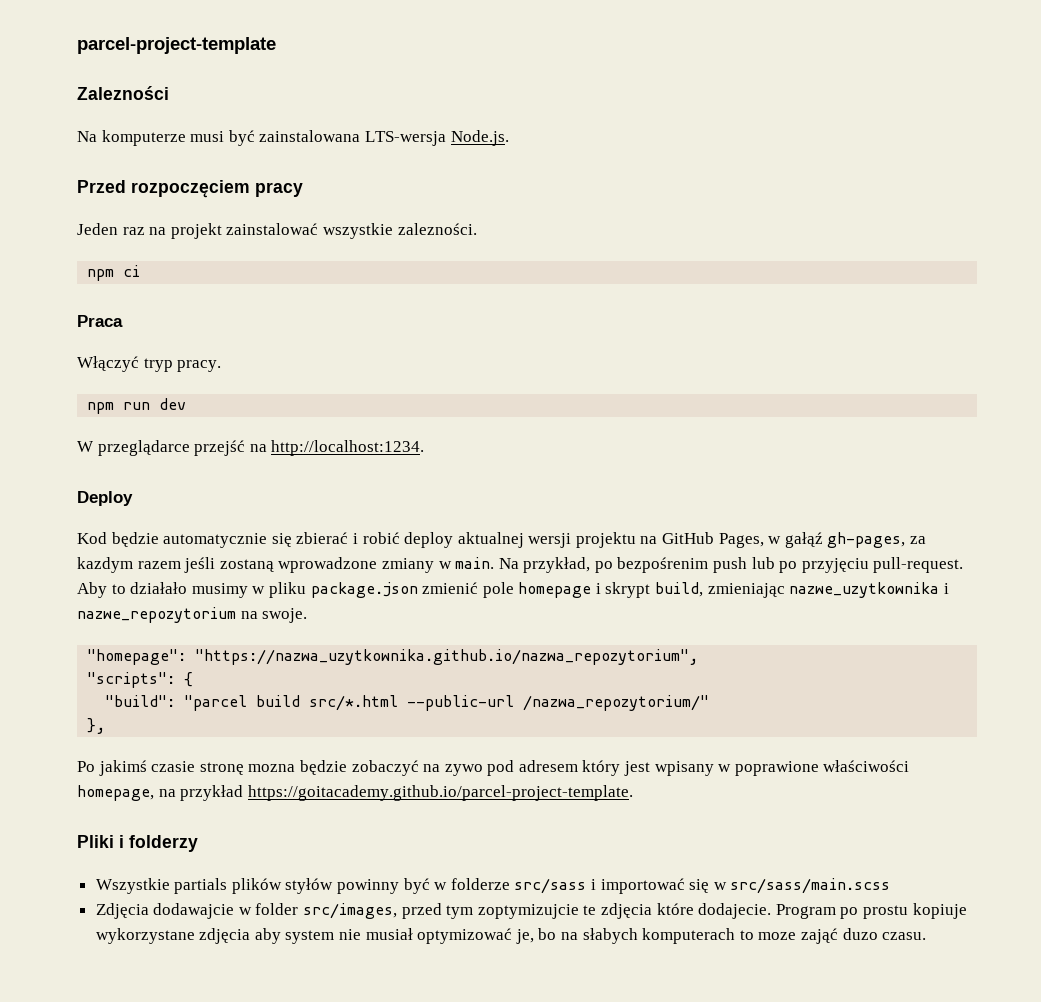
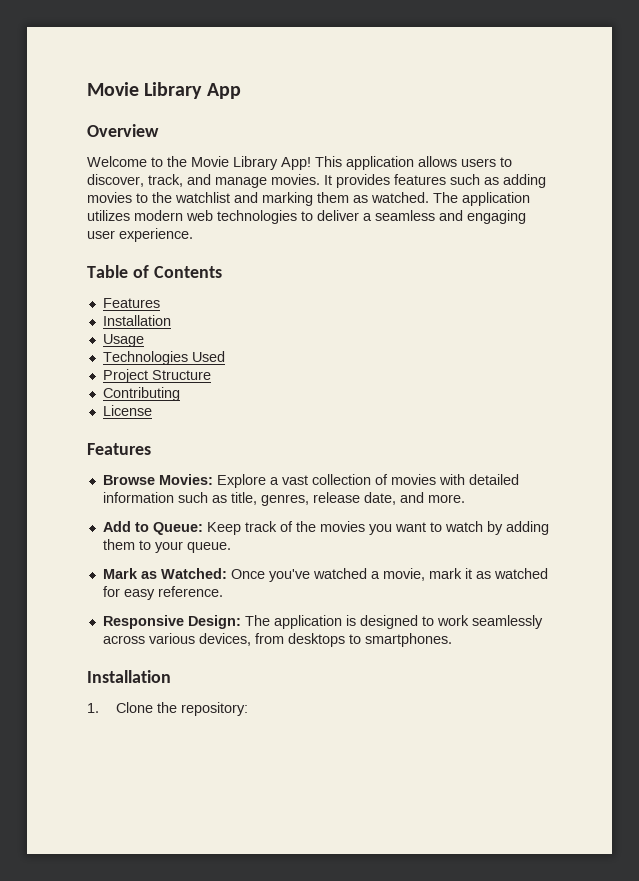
- parcel-project-template
- Zalezności
- Na komputerze musi być zainstalowana LTS-wersja Node.js.
- Przed rozpoczęciem pracy
- Jeden raz na projekt zainstalować wszystkie zalezności.
- npm ci
- Praca
- Włączyć tryp pracy.
- npm run dev
- W przeglądarce przejść na http://localhost:1234.
- Deploy
- Kod będzie automatycznie się zbierać i robić deploy aktualnej wersji projektu na GitHub Pages, w gałąź gh-pages, za kazdym razem jeśli zostaną wprowadzone zmiany w main. Na przykład, po bezpośrenim push lub po przyjęciu pull-request. Aby to działało musimy w pliku package.json zmienić pole homepage i skrypt build, zmieniając nazwe_uzytkownika i nazwe_repozytorium na swoje.
- "homepage": "https://nazwa_uzytkownika.github.io/nazwa_repozytorium",
- "scripts": {
- "build": "parcel build src/*.html --public-url /nazwa_repozytorium/"
- },
- Po jakimś czasie stronę mozna będzie zobaczyć na zywo pod adresem który jest wpisany w poprawione właściwości homepage, na przykład https://goitacademy.github.io/parcel-project-template.
- Pliki i folderzy
- Wszystkie partials plików styłów powinny być w folderze src/sass i importować się w src/sass/main.scss
- Zdjęcia dodawajcie w folder src/images, przed tym zoptymizujcie te zdjęcia które dodajecie. Program po prostu kopiuje wykorzystane zdjęcia aby system nie musiał optymizować je, bo na słabych komputerach to moze zająć duzo czasu.
+ Movie Library App
+ Overview
+ Welcome to the Movie Library App! This application allows users to discover, track, and manage movies. It provides features such as adding movies to the watchlist and marking them as watched. The application utilizes modern web technologies to deliver a seamless and engaging user experience.
+ Table of Contents
+ Features
+ Installation
+ Usage
+ Technologies Used
+ Project Structure
+ Contributing
+ License
+ Features
+ Browse Movies: Explore a vast collection of movies with detailed information such as title, genres, release date, and more.
+ Add to Queue: Keep track of the movies you want to watch by adding them to your queue.
+ Mark as Watched: Once you've watched a movie, mark it as watched for easy reference.
+ Responsive Design: The application is designed to work seamlessly across various devices, from desktops to smartphones.
+ Installation
+ 1. Clone the repository:

